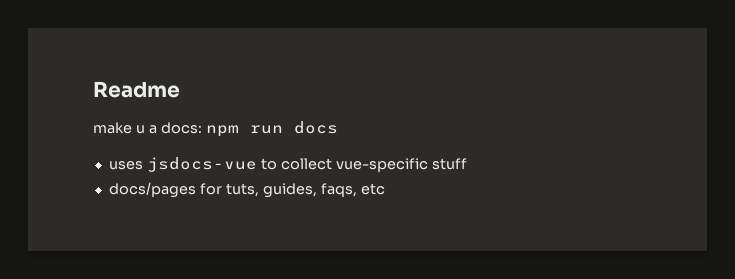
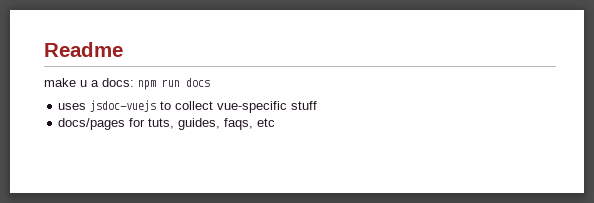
- uses jsdocs-vue to collect vue-specific stuff
+ uses jsdoc-vuejs to collect vue-specific stuff

